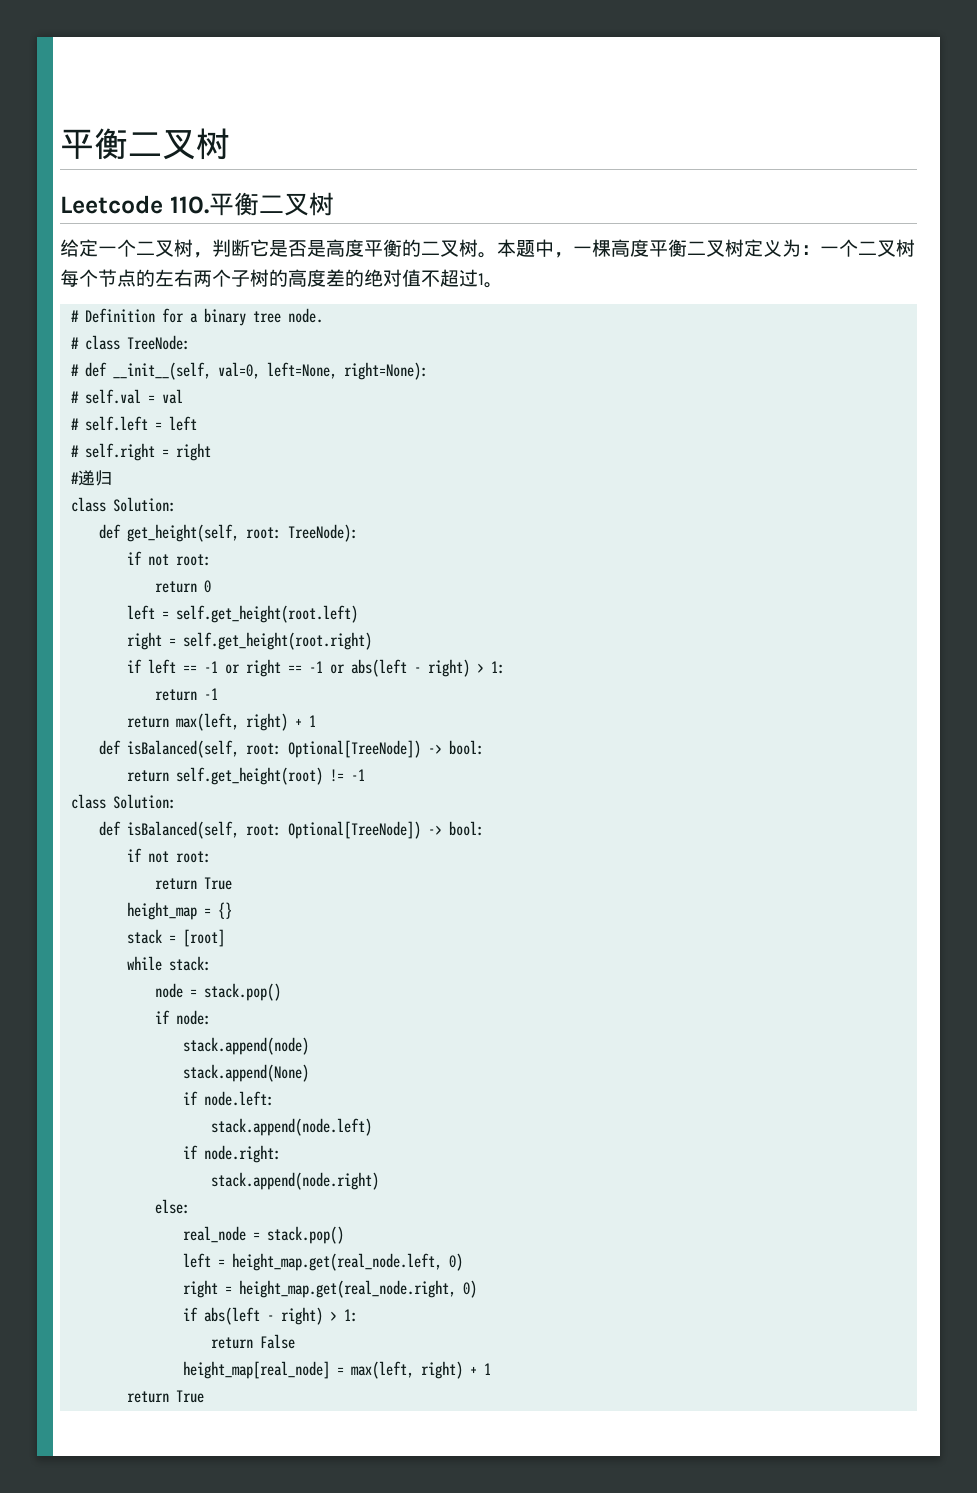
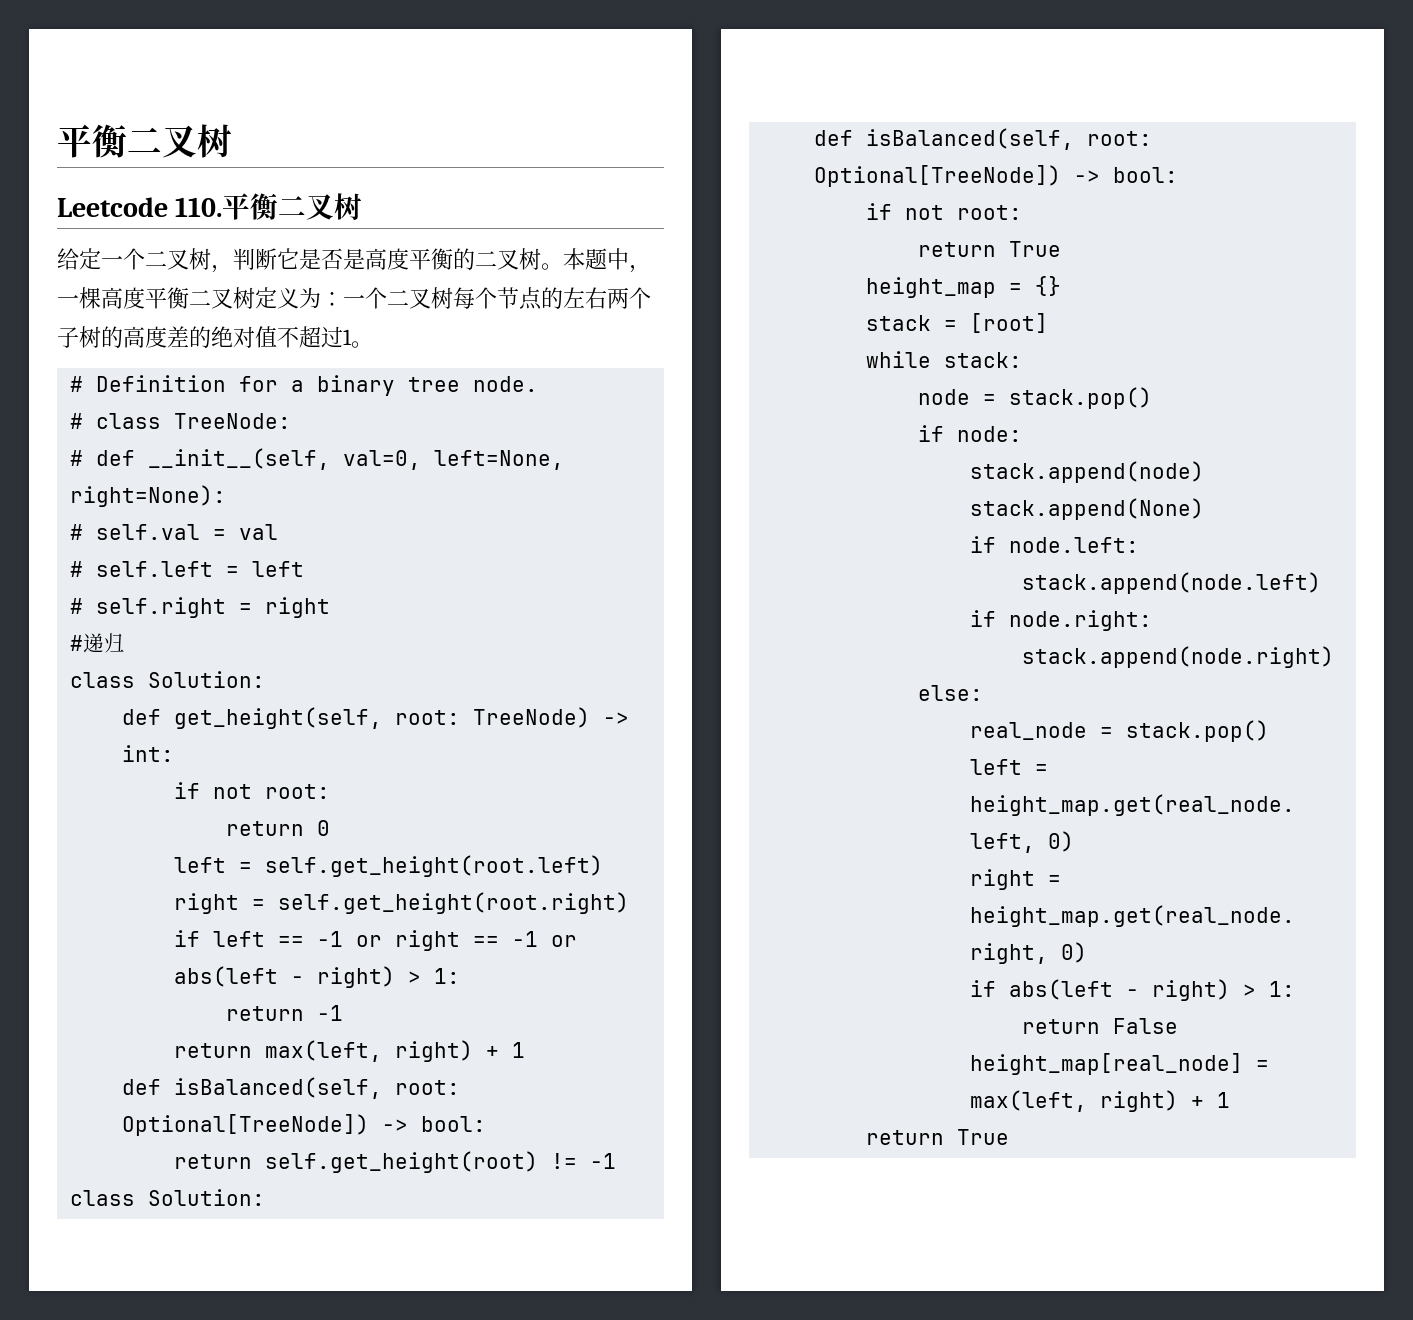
- def get_height(self, root: TreeNode):
+ def get_height(self, root: TreeNode) -> int:

